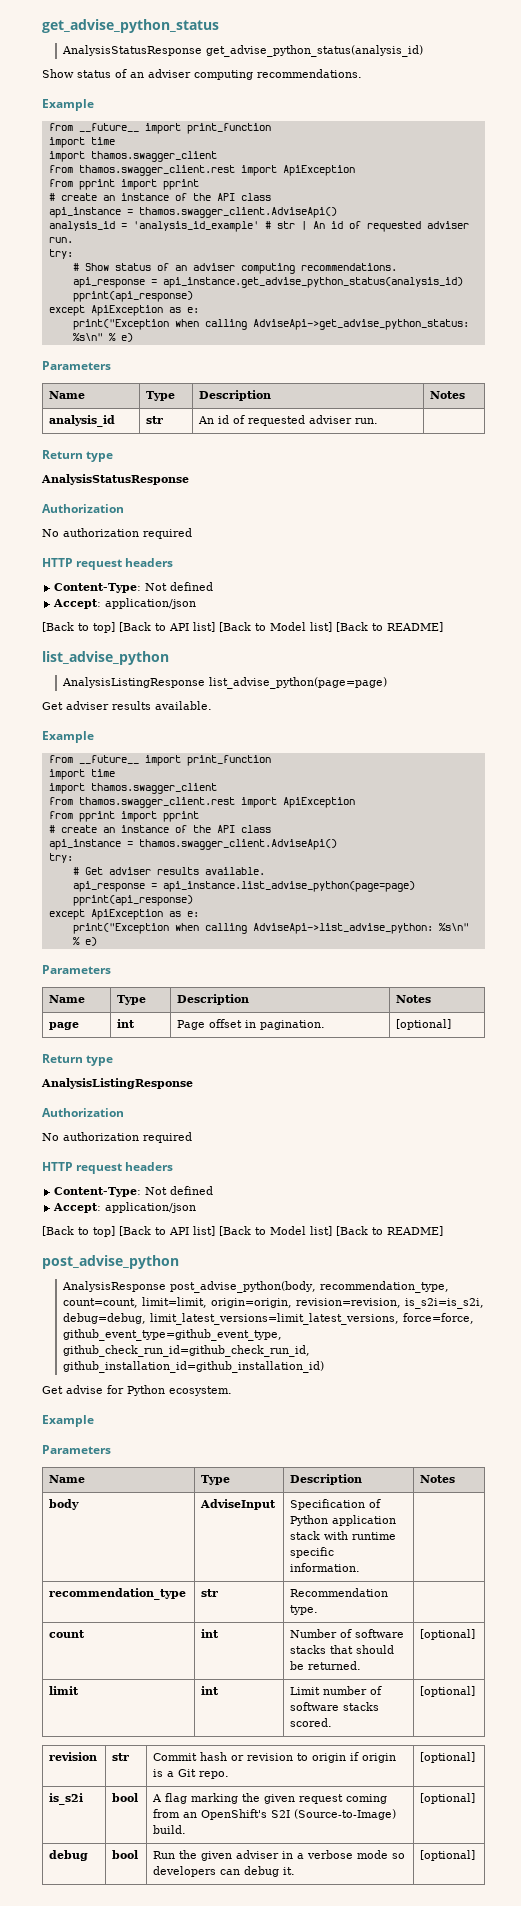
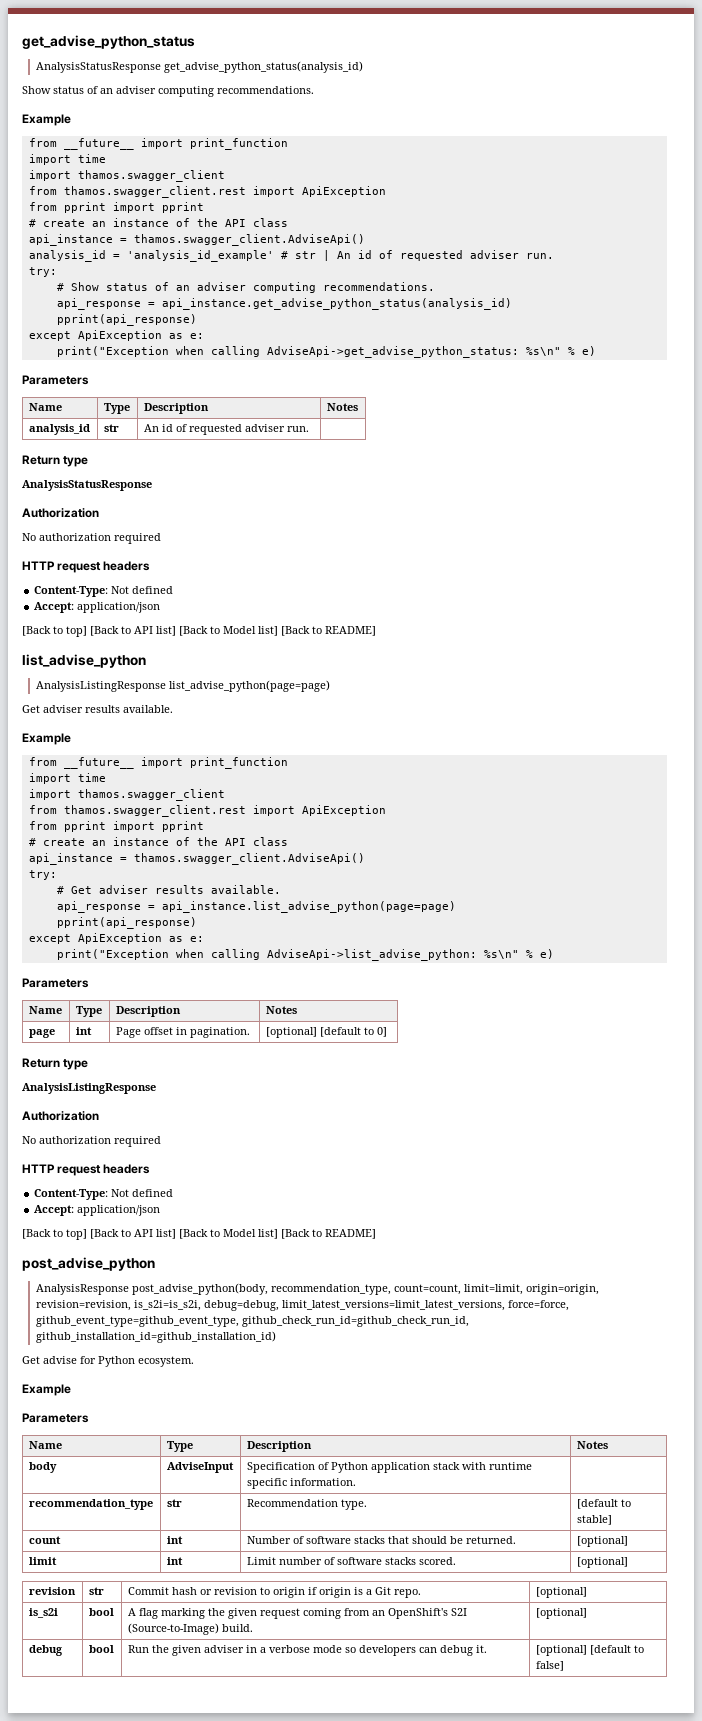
- page | int | Page offset in pagination. | [optional]
+ page | int | Page offset in pagination. | [optional] [default to 0]
- recommendation_type | str | Recommendation type. |
+ recommendation_type | str | Recommendation type. | [default to stable]
- debug | bool | Run the given adviser in a verbose mode so developers can debug it. | [optional]
+ debug | bool | Run the given adviser in a verbose mode so developers can debug it. | [optional] [default to false]

